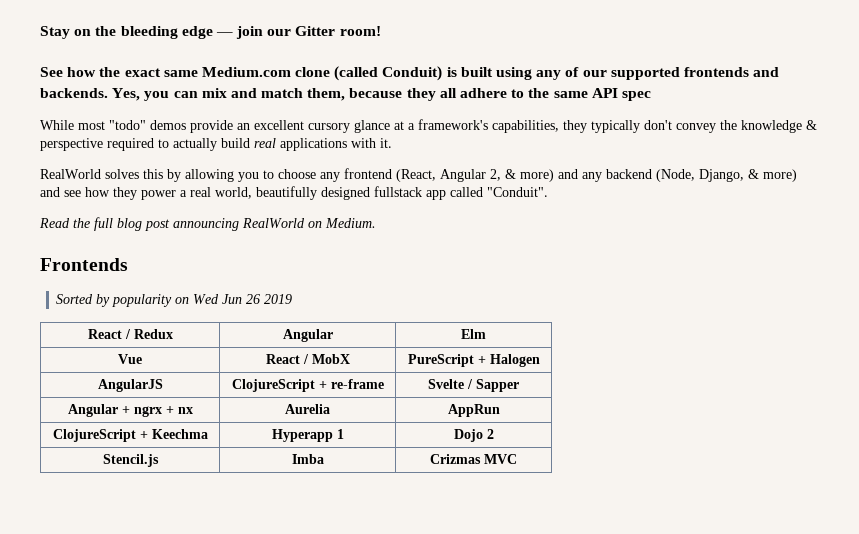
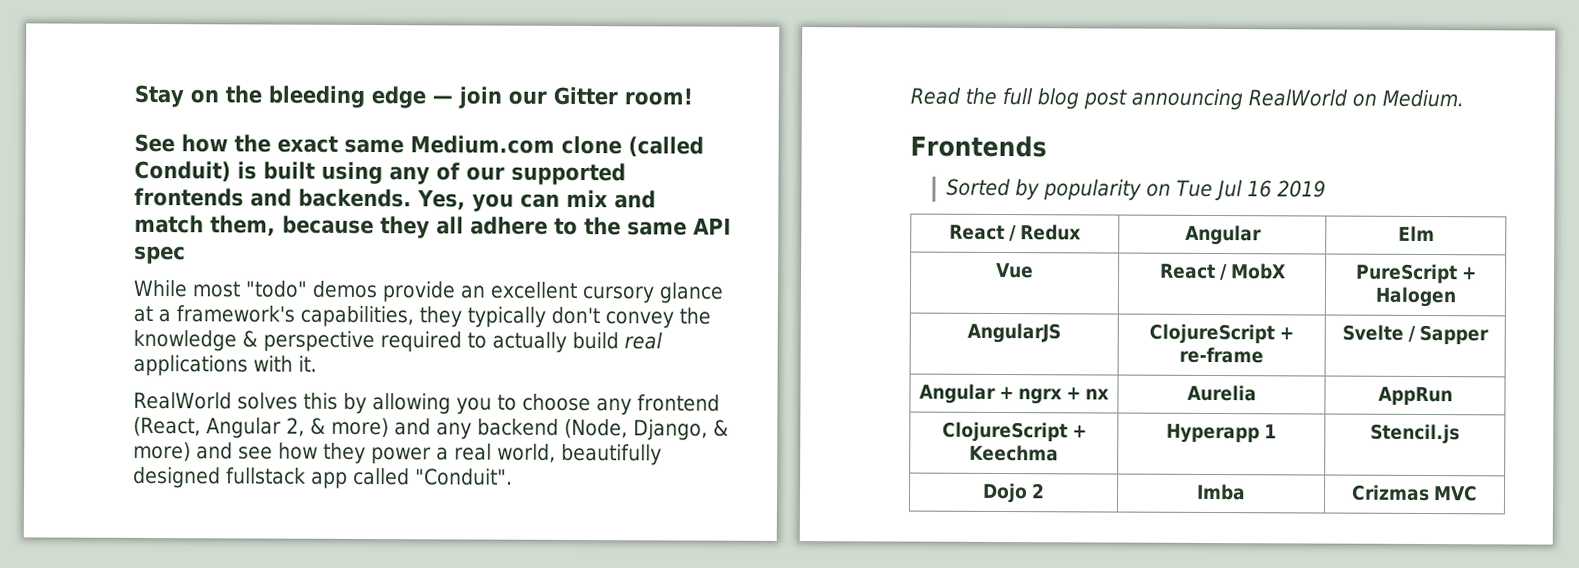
- Sorted by popularity on Wed Jun 26 2019
+ Sorted by popularity on Tue Jul 16 2019
- ClojureScript + Keechma | Hyperapp 1 | Dojo 2
- Stencil.js | Imba | Crizmas MVC
+ ClojureScript + Keechma | Hyperapp 1 | Stencil.js
+ Dojo 2 | Imba | Crizmas MVC

